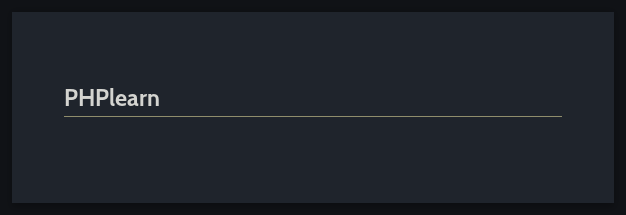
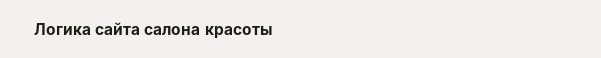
- PHPlearn
+ Логика сайта салона красоты

